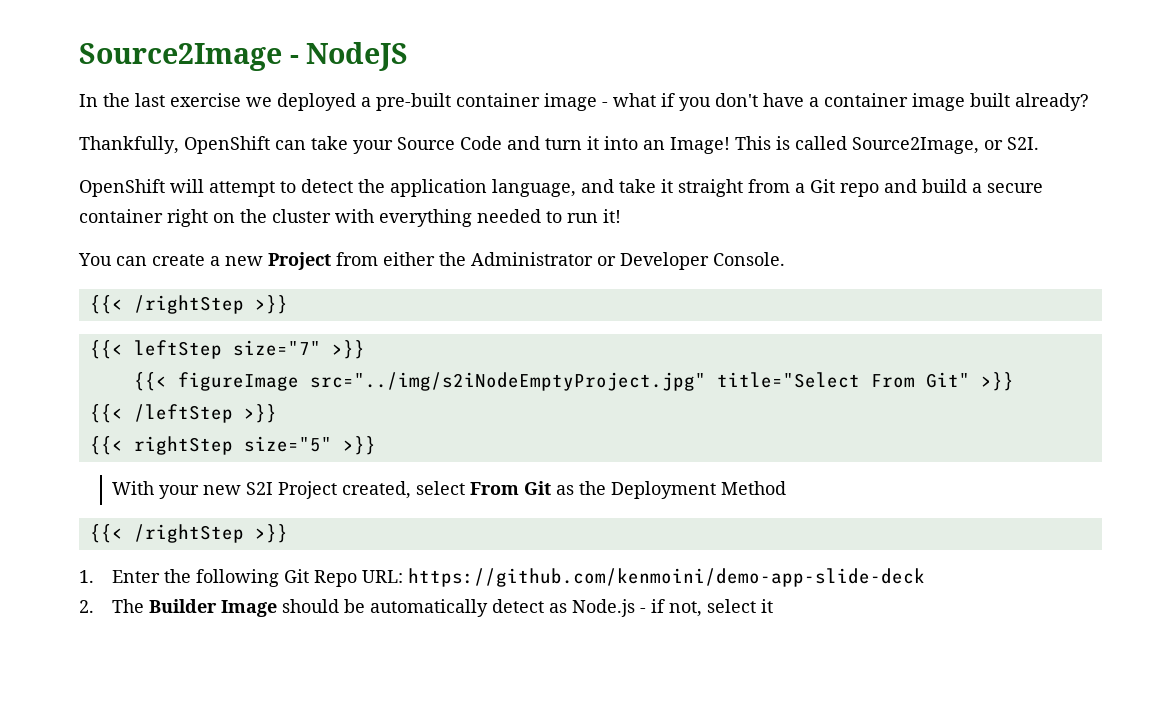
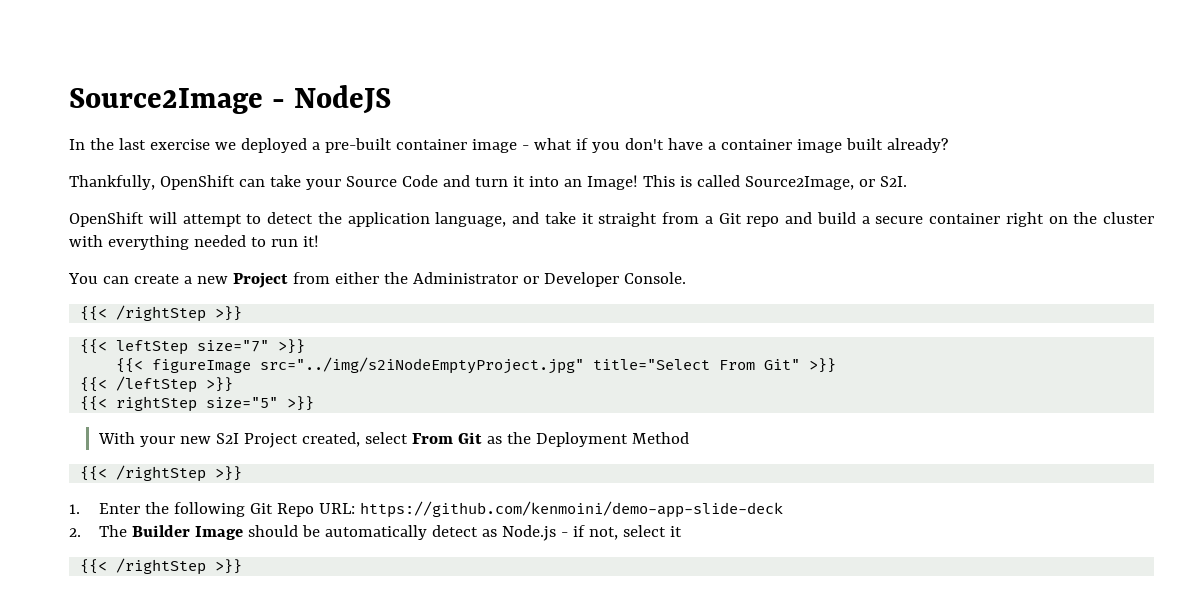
  2. The Builder Image should be automatically detect as Node.js - if not, select it
+ {{< /rightStep >}}

